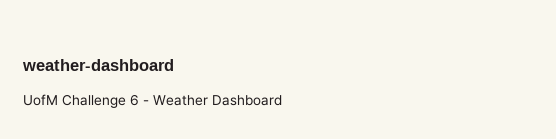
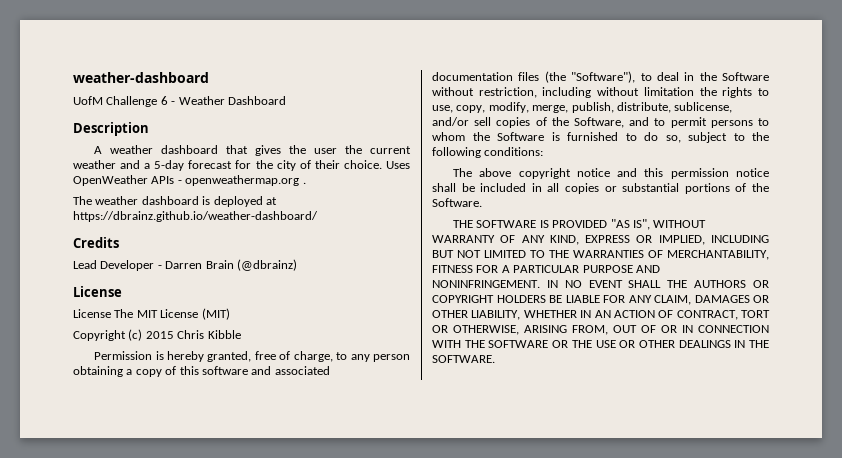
+ Description
+ A weather dashboard that gives the user the current weather and a 5-day forecast for the city of their choice. Uses OpenWeather APIs - openweathermap.org .
+ The weather dashboard is deployed at https://dbrainz.github.io/weather-dashboard/
+ Credits
+ Lead Developer - Darren Brain (@dbrainz)
+ License
+ License The MIT License (MIT)
+ Copyright (c) 2015 Chris Kibble
+ Permission is hereby granted, free of charge, to any person obtaining a copy of this software and associated documentation files (the "Software"), to deal in the Software without restriction, including without limitation the rights to use, copy, modify, merge, publish, distribute, sublicense, and/or sell copies of the Software, and to permit persons to whom the Software is furnished to do so, subject to the following conditions:
+ The above copyright notice and this permission notice shall be included in all copies or substantial portions of the Software.
+ THE SOFTWARE IS PROVIDED "AS IS", WITHOUT WARRANTY OF ANY KIND, EXPRESS OR IMPLIED, INCLUDING BUT NOT LIMITED TO THE WARRANTIES OF MERCHANTABILITY, FITNESS FOR A PARTICULAR PURPOSE AND NONINFRINGEMENT. IN NO EVENT SHALL THE AUTHORS OR COPYRIGHT HOLDERS BE LIABLE FOR ANY CLAIM, DAMAGES OR OTHER LIABILITY, WHETHER IN AN ACTION OF CONTRACT, TORT OR OTHERWISE, ARISING FROM, OUT OF OR IN CONNECTION WITH THE SOFTWARE OR THE USE OR OTHER DEALINGS IN THE SOFTWARE.

